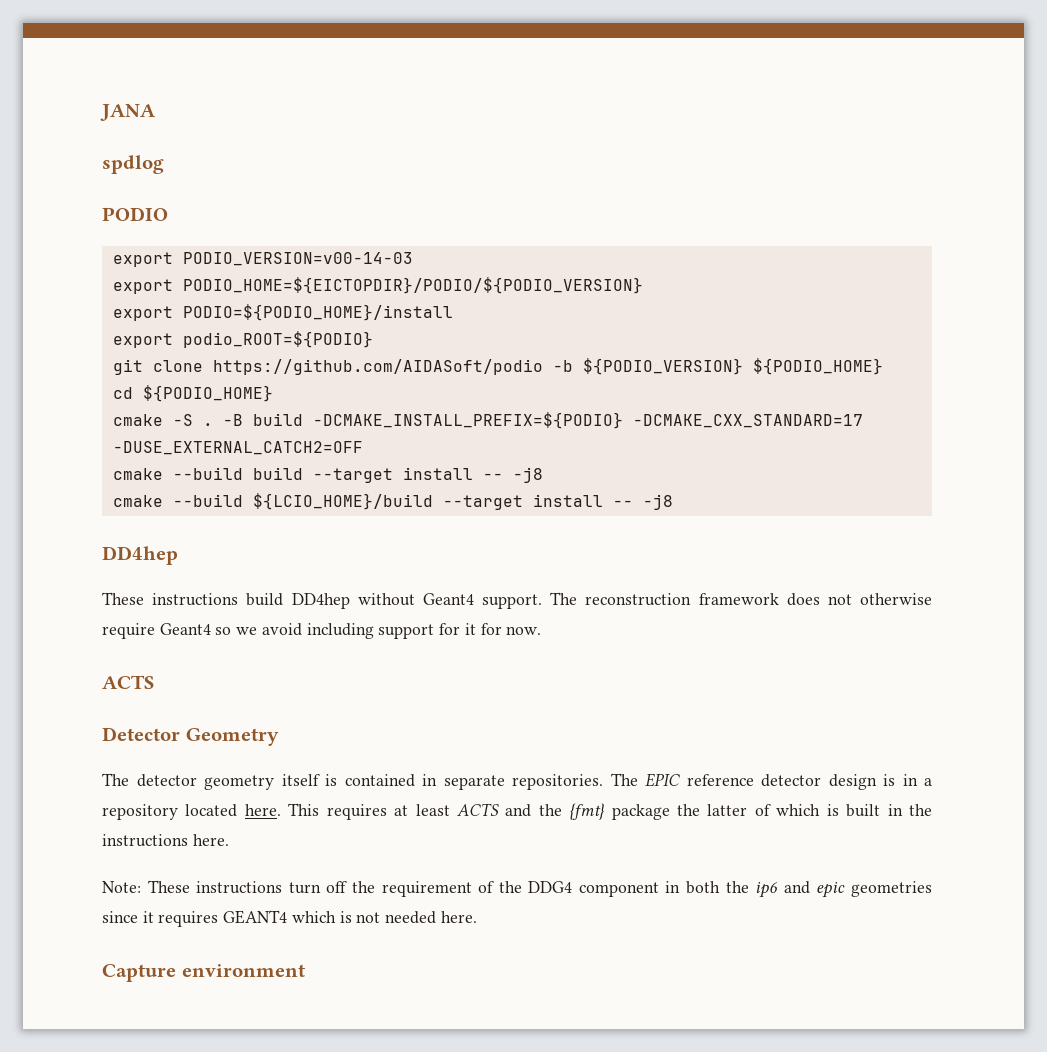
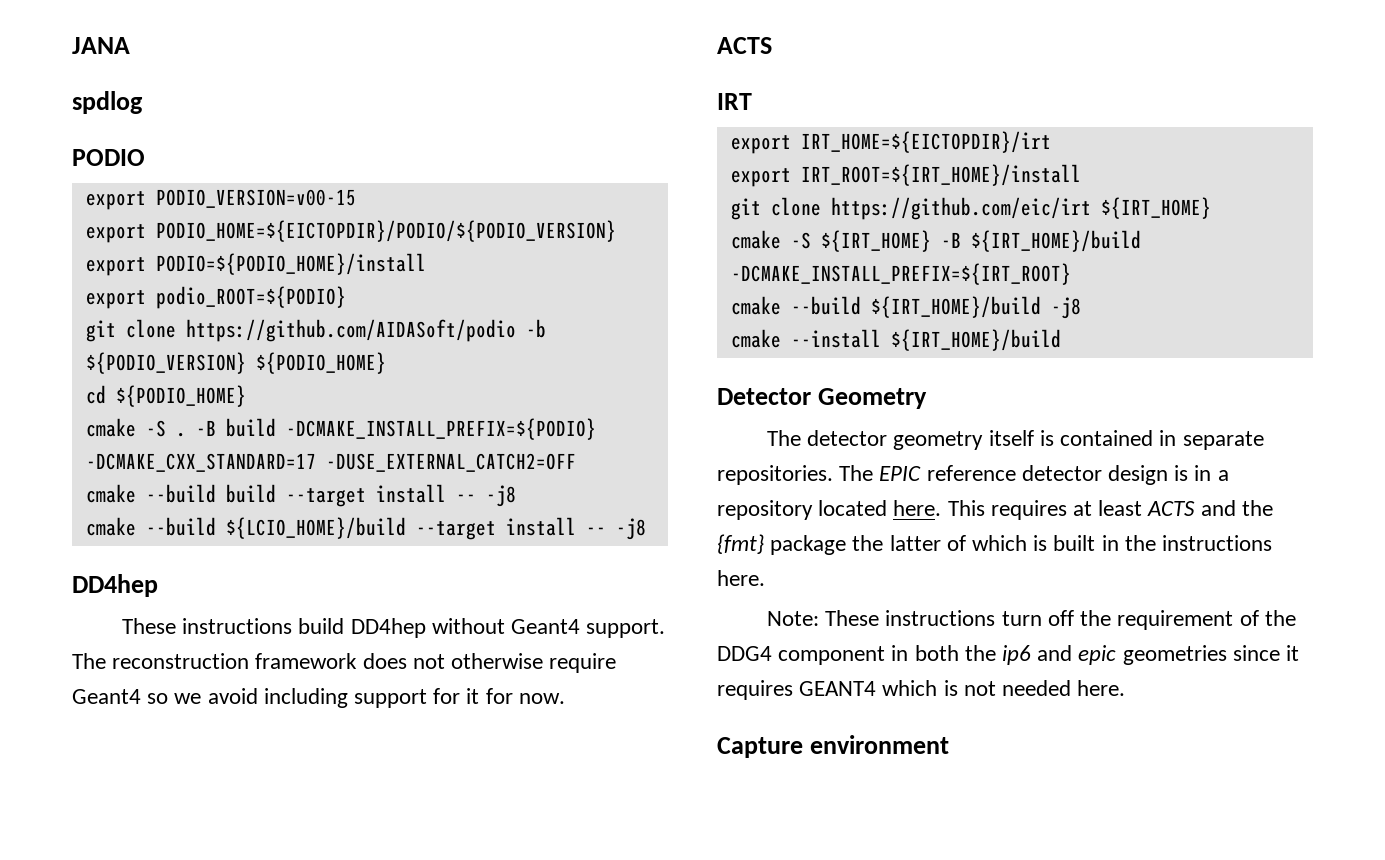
- export PODIO_VERSION=v00-14-03
+ export PODIO_VERSION=v00-15
+ IRT
+ export IRT_HOME=${EICTOPDIR}/irt
+ export IRT_ROOT=${IRT_HOME}/install
+ git clone https://github.com/eic/irt ${IRT_HOME}
+ cmake -S ${IRT_HOME} -B ${IRT_HOME}/build -DCMAKE_INSTALL_PREFIX=${IRT_ROOT}
+ cmake --build ${IRT_HOME}/build -j8
+ cmake --install ${IRT_HOME}/build

